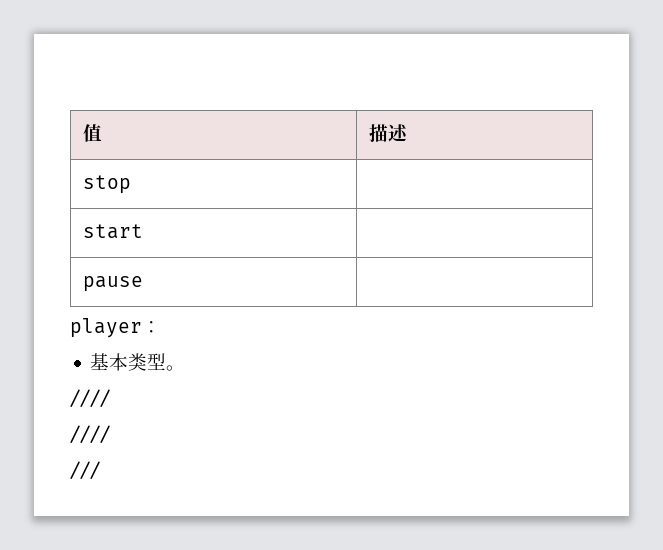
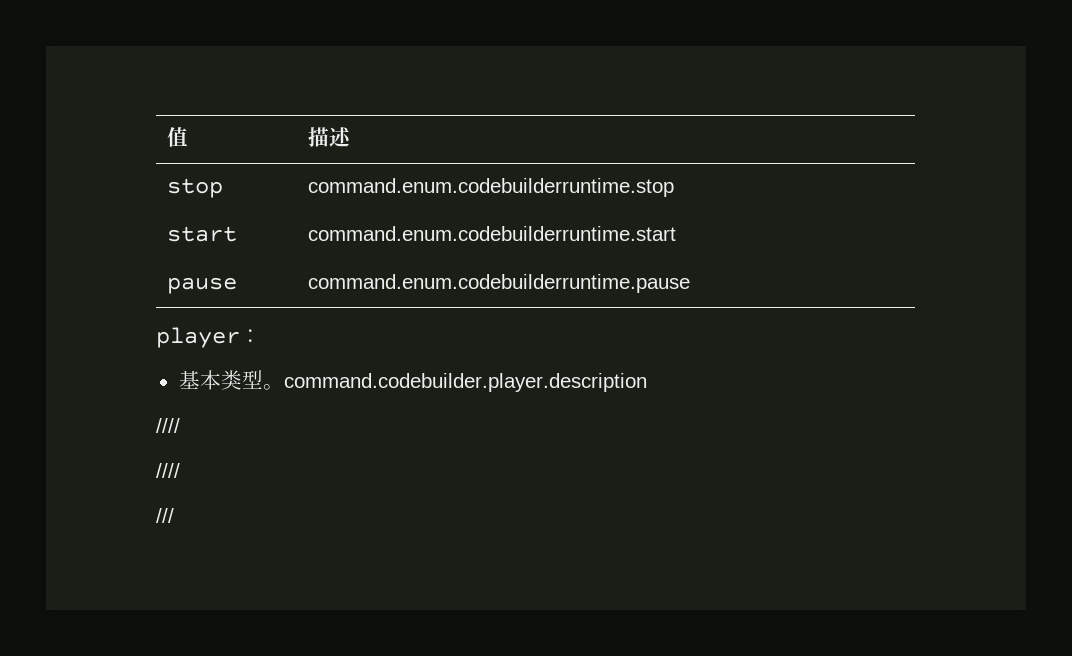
- stop |
+ stop | command.enum.codebuilderruntime.stop
- start |
+ start | command.enum.codebuilderruntime.start
- pause |
+ pause | command.enum.codebuilderruntime.pause
- 基本类型。
+ 基本类型。command.codebuilder.player.description

